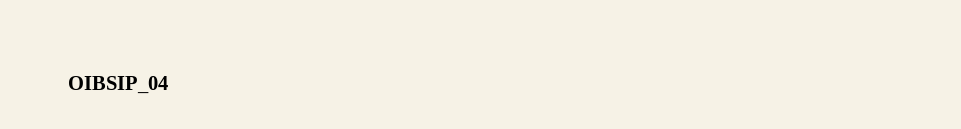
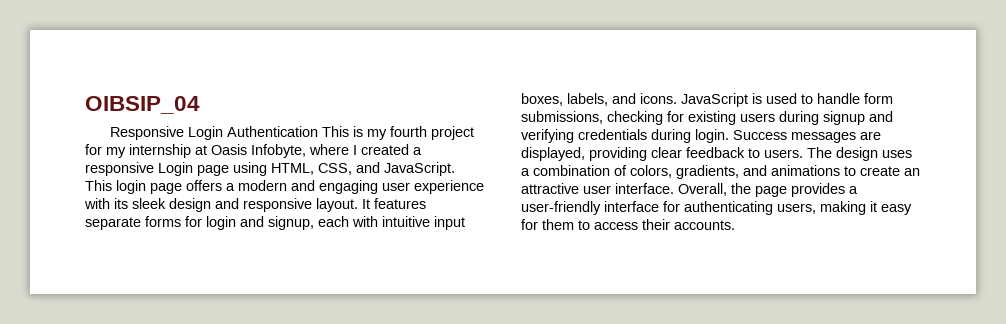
+ Responsive Login Authentication This is my fourth project for my internship at Oasis Infobyte, where I created a responsive Login page using HTML, CSS, and JavaScript. This login page offers a modern and engaging user experience with its sleek design and responsive layout. It features separate forms for login and signup, each with intuitive input boxes, labels, and icons. JavaScript is used to handle form submissions, checking for existing users during signup and verifying credentials during login. Success messages are displayed, providing clear feedback to users. The design uses a combination of colors, gradients, and animations to create an attractive user interface. Overall, the page provides a user-friendly interface for authenticating users, making it easy for them to access their accounts.

